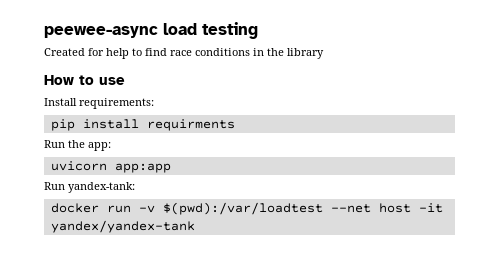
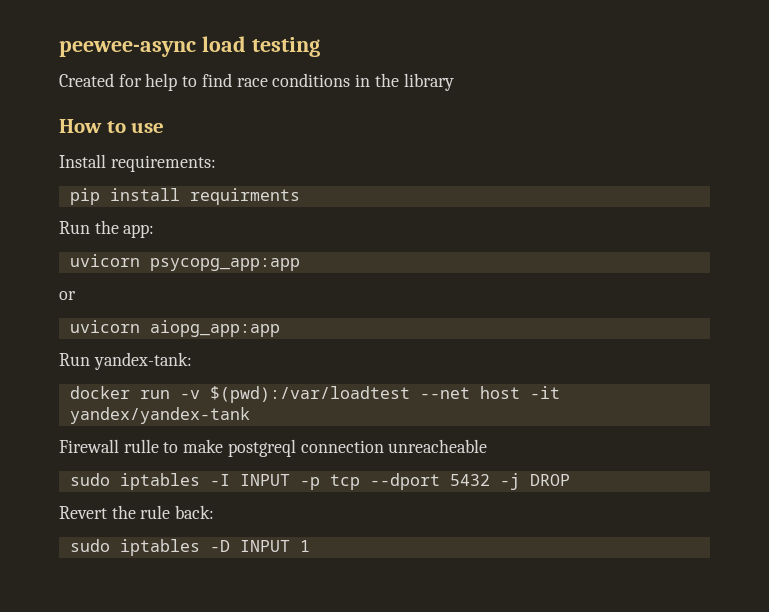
- uvicorn app:app
+ uvicorn psycopg_app:app
+ or
+ uvicorn aiopg_app:app
+ Firewall rulle to make postgreql connection unreacheable
+ sudo iptables -I INPUT -p tcp --dport 5432 -j DROP
+ Revert the rule back:
+ sudo iptables -D INPUT 1

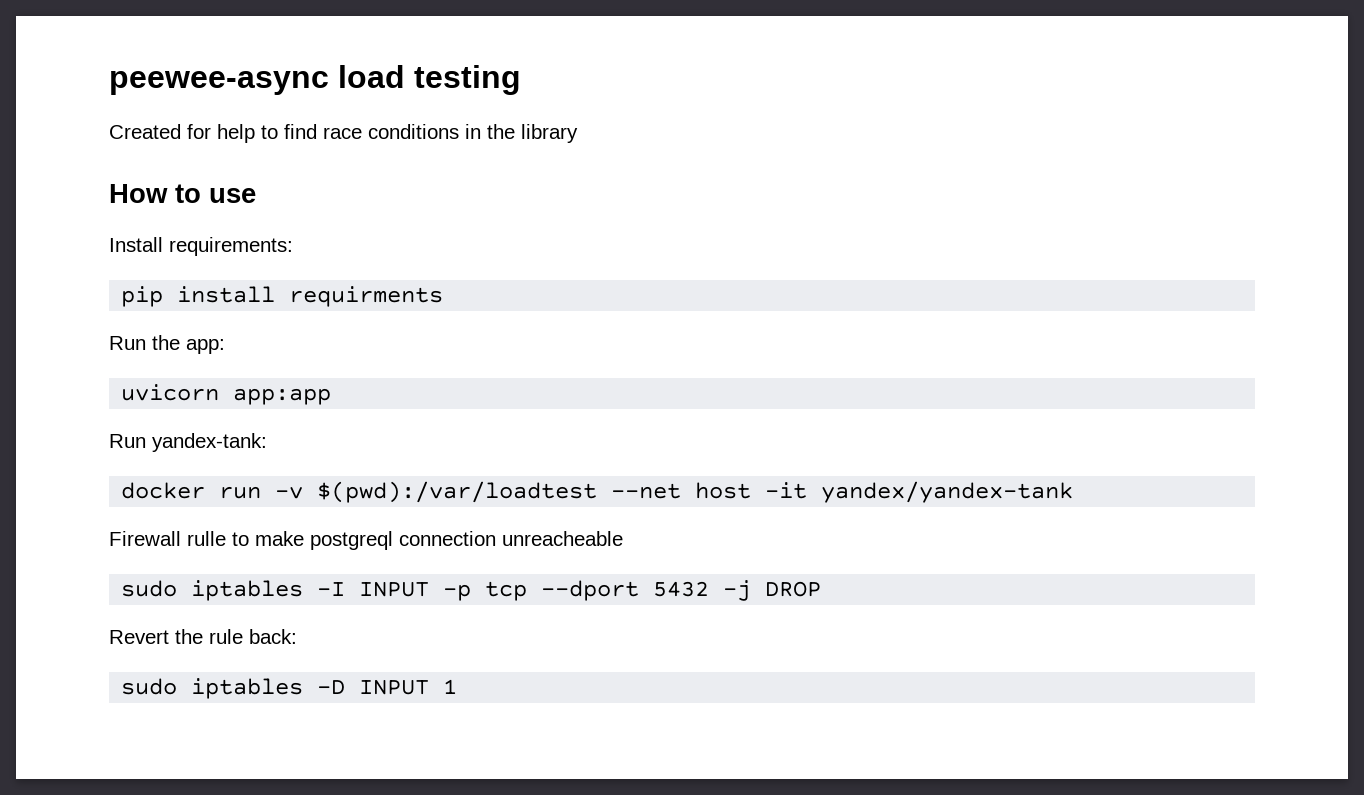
- uvicorn psycopg_app:app
- or
- uvicorn aiopg_app:app
+ uvicorn app:app

